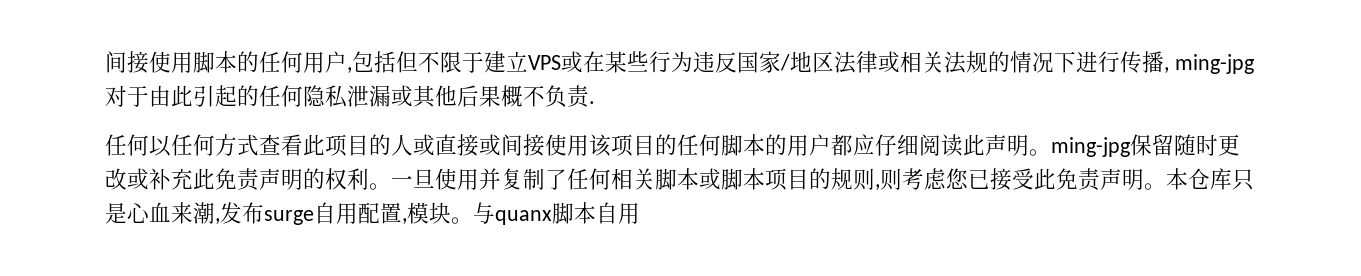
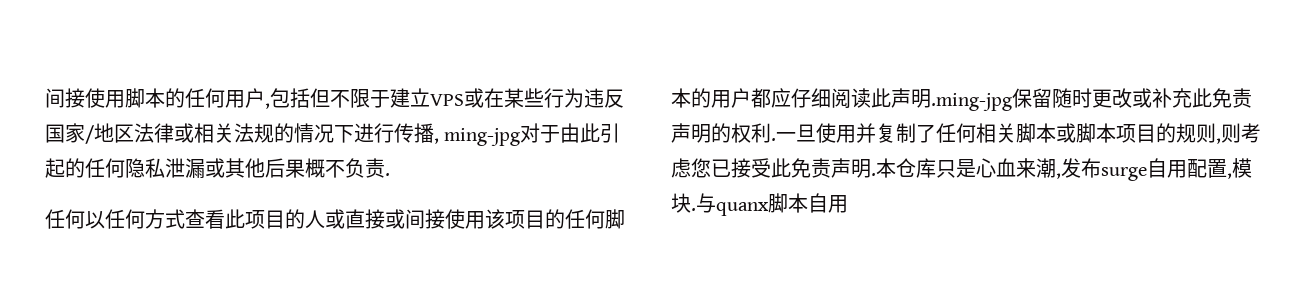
- 任何以任何方式查看此项目的人或直接或间接使用该项目的任何脚本的用户都应仔细阅读此声明。ming-jpg保留随时更改或补充此免责声明的权利。
+ 任何以任何方式查看此项目的人或直接或间接使用该项目的任何脚本的用户都应仔细阅读此声明.ming-jpg保留随时更改或补充此免责声明的权利.
- 一旦使用并复制了任何相关脚本或脚本项目的规则,则考虑您已接受此免责声明。
+ 一旦使用并复制了任何相关脚本或脚本项目的规则,则考虑您已接受此免责声明.
- 本仓库只是心血来潮,发布surge自用配置,模块。
+ 本仓库只是心血来潮,发布surge自用配置,模块.

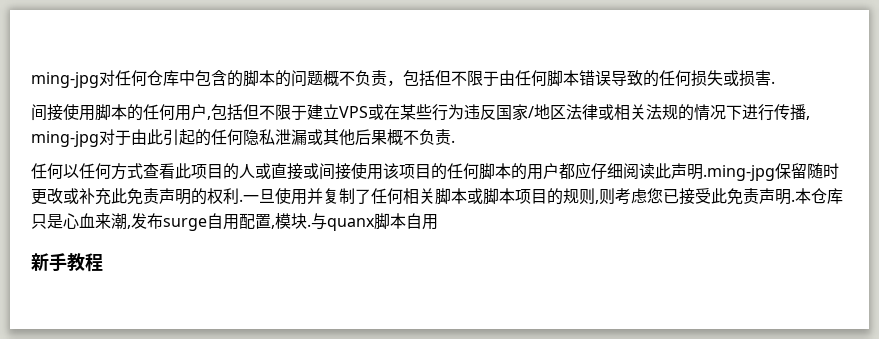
+ ming-jpg对任何仓库中包含的脚本的问题概不负责，包括但不限于由任何脚本错误导致的任何损失或损害.
+ 新手教程

